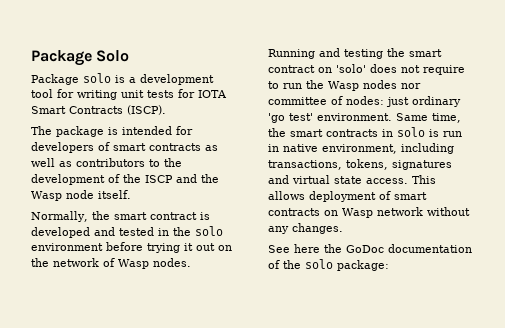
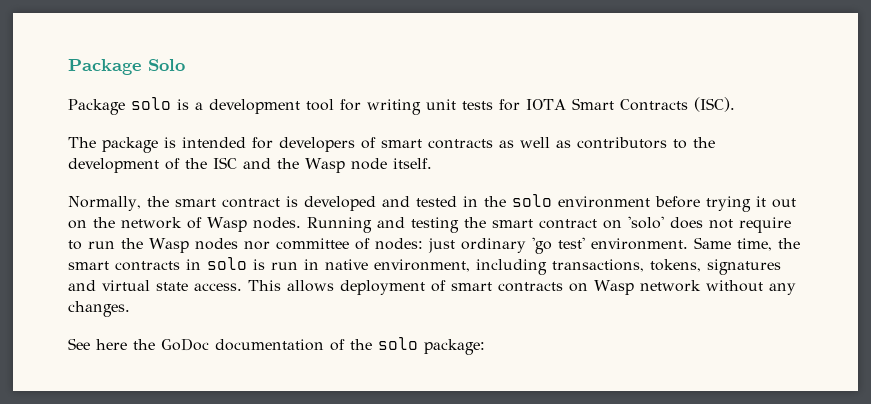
- Package solo is a development tool for writing unit tests for IOTA Smart Contracts (ISCP).
+ Package solo is a development tool for writing unit tests for IOTA Smart Contracts (ISC).
- The package is intended for developers of smart contracts as well as contributors to the development of the ISCP and the Wasp node itself.
+ The package is intended for developers of smart contracts as well as contributors to the development of the ISC and the Wasp node itself.

